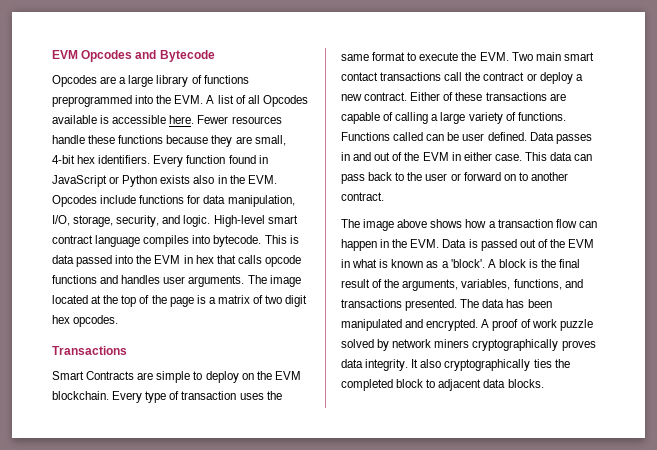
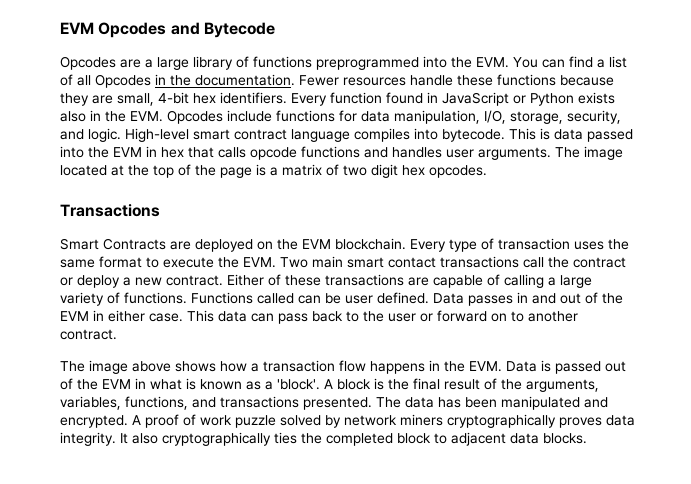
- Opcodes are a large library of functions preprogrammed into the EVM. A list of all Opcodes available is accessible here.
+ Opcodes are a large library of functions preprogrammed into the EVM. You can find a list of all Opcodes in the documentation.
- Smart Contracts are simple to deploy on the EVM blockchain.
+ Smart Contracts are deployed on the EVM blockchain.
- The image above shows how a transaction flow can happen in the EVM. Data is passed out of the EVM in what is known as a 'block'.
+ The image above shows how a transaction flow happens in the EVM. Data is passed out of the EVM in what is known as a 'block'.

